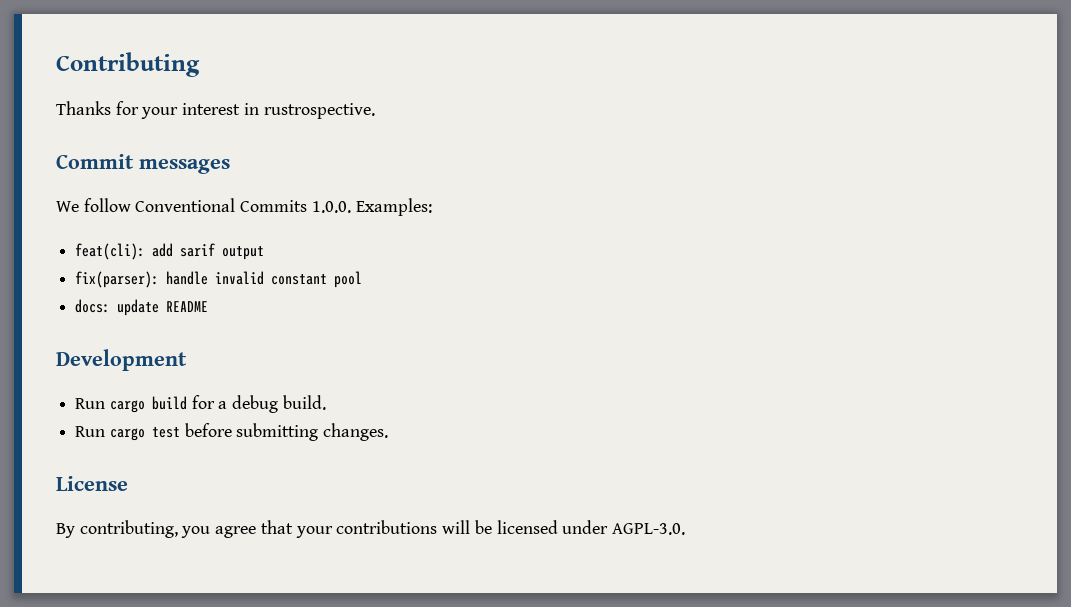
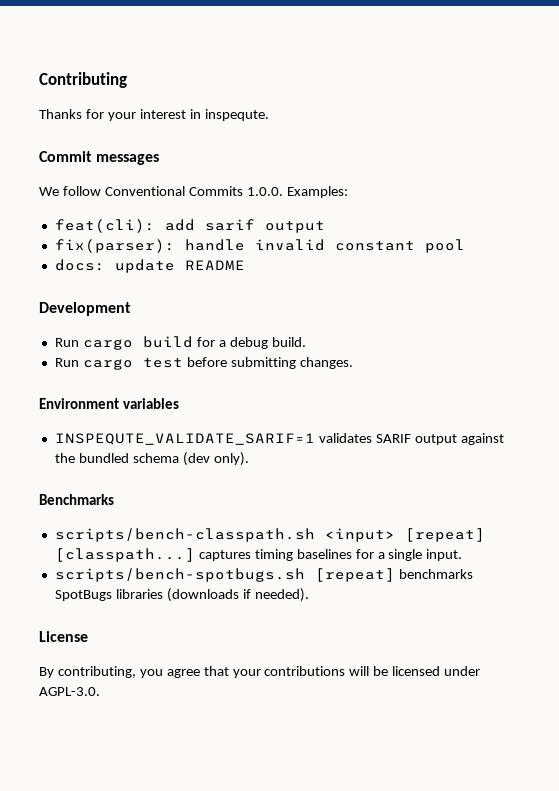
- Thanks for your interest in rustrospective.
+ Thanks for your interest in inspequte.
+ Environment variables
+ INSPEQUTE_VALIDATE_SARIF=1 validates SARIF output against the bundled schema (dev only).
+ Benchmarks
+ scripts/bench-classpath.sh <input> [repeat] [classpath...] captures timing baselines for a single input.
+ scripts/bench-spotbugs.sh [repeat] benchmarks SpotBugs libraries (downloads if needed).

